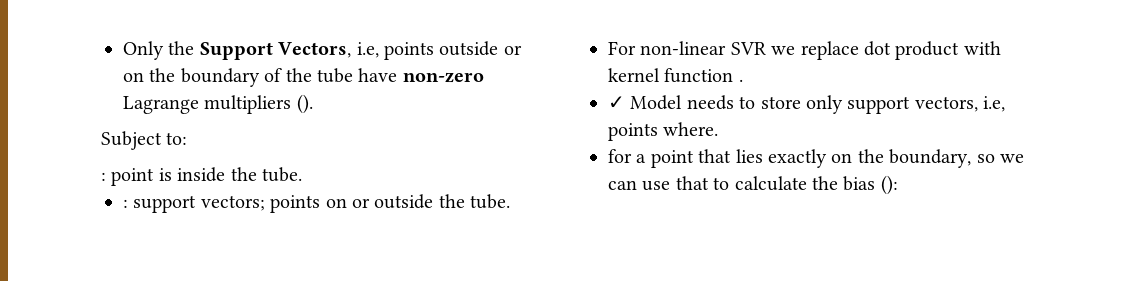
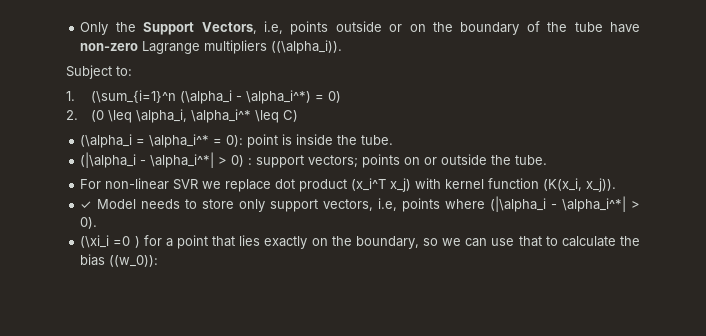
- Only the Support Vectors, i.e, points outside or on the boundary of the tube have non-zero Lagrange multipliers ().
+ Only the Support Vectors, i.e, points outside or on the boundary of the tube have non-zero Lagrange multipliers ((\alpha_i)).
- : point is inside the tube.
+ 1. (\sum_{i=1}^n (\alpha_i - \alpha_i^*) = 0)
+ 2. (0 \leq \alpha_i, \alpha_i^* \leq C)
+ (\alpha_i = \alpha_i^* = 0): point is inside the tube.
- : support vectors; points on or outside the tube.
+ (|\alpha_i - \alpha_i^*| > 0) : support vectors; points on or outside the tube.
- For non-linear SVR we replace dot product with kernel function .
+ For non-linear SVR we replace dot product (x_i^T x_j) with kernel function (K(x_i, x_j)).
- ✓ Model needs to store only support vectors, i.e, points where.
- for a point that lies exactly on the boundary, so we can use that to calculate the bias ():
+ ✓ Model needs to store only support vectors, i.e, points where (|\alpha_i - \alpha_i^*| > 0).
+ (\xi_i =0 ) for a point that lies exactly on the boundary, so we can use that to calculate the bias ((w_0)):

